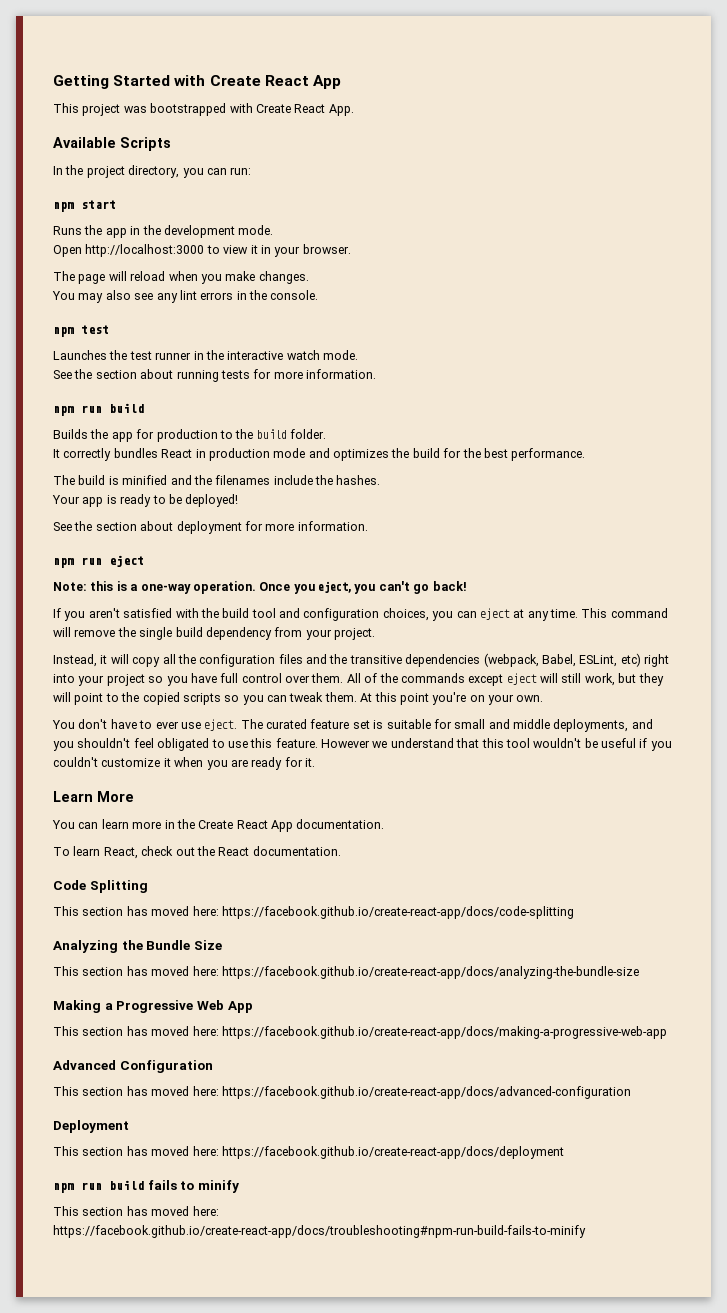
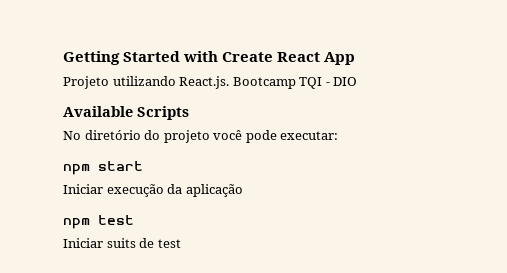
- This project was bootstrapped with Create React App.
+ Projeto utilizando React.js. Bootcamp TQI - DIO
  Available Scripts
- In the project directory, you can run:
+ No diretório do projeto você pode executar:
  npm start
- Runs the app in the development mode.
- Open http://localhost:3000 to view it in your browser.
- The page will reload when you make changes.
- You may also see any lint errors in the console.
+ Iniciar execução da aplicação
  npm test
- Launches the test runner in the interactive watch mode.
- See the section about running tests for more information.
- npm run build
- Builds the app for production to the build folder.
- It correctly bundles React in production mode and optimizes the build for the best performance.
- The build is minified and the filenames include the hashes.
- Your app is ready to be deployed!
- See the section about deployment for more information.
- npm run eject
- Note: this is a one-way operation. Once you eject, you can't go back!
- If you aren't satisfied with the build tool and configuration choices, you can eject at any time. This command will remove the single build dependency from your project.
- Instead, it will copy all the configuration files and the transitive dependencies (webpack, Babel, ESLint, etc) right into your project so you have full control over them. All of the commands except eject will still work, but they will point to the copied scripts so you can tweak them. At this point you're on your own.
- You don't have to ever use eject. The curated feature set is suitable for small and middle deployments, and you shouldn't feel obligated to use this feature. However we understand that this tool wouldn't be useful if you couldn't customize it when you are ready for it.
- Learn More
- You can learn more in the Create React App documentation.
- To learn React, check out the React documentation.
- Code Splitting
- This section has moved here: https://facebook.github.io/create-react-app/docs/code-splitting
- Analyzing the Bundle Size
- This section has moved here: https://facebook.github.io/create-react-app/docs/analyzing-the-bundle-size
- Making a Progressive Web App
- This section has moved here: https://facebook.github.io/create-react-app/docs/making-a-progressive-web-app
- Advanced Configuration
- This section has moved here: https://facebook.github.io/create-react-app/docs/advanced-configuration
- Deployment
- This section has moved here: https://facebook.github.io/create-react-app/docs/deployment
- npm run build fails to minify
- This section has moved here: https://facebook.github.io/create-react-app/docs/troubleshooting#npm-run-build-fails-to-minify
+ Iniciar suits de test

